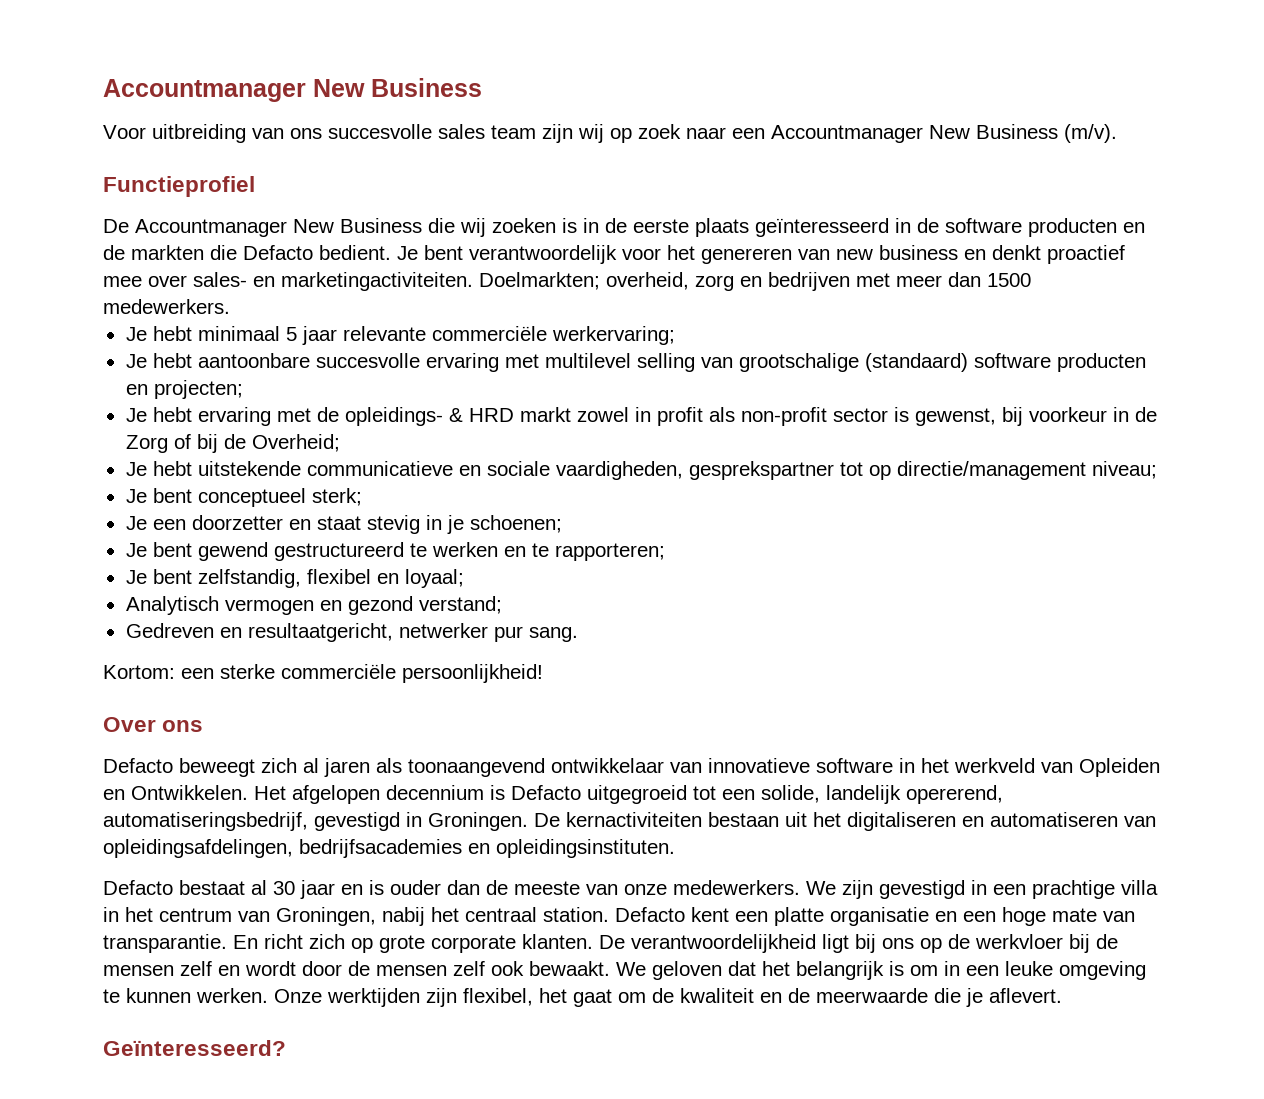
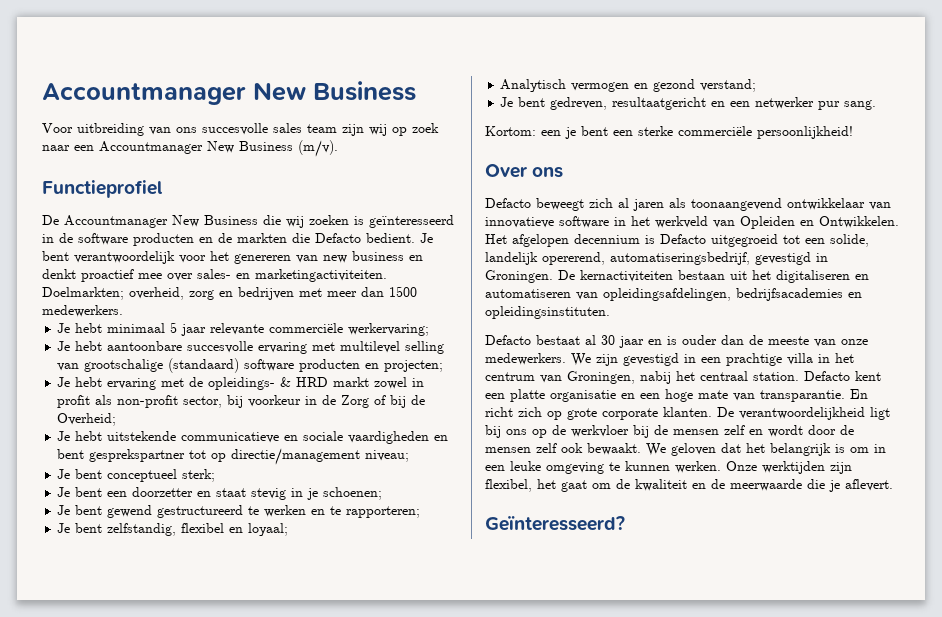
- De Accountmanager New Business die wij zoeken is in de eerste plaats geïnteresseerd in de software producten en de markten die Defacto bedient.
+ De Accountmanager New Business die wij zoeken is geïnteresseerd in de software producten en de markten die Defacto bedient.
- Je hebt ervaring met de opleidings- & HRD markt zowel in profit als non-profit sector is gewenst, bij voorkeur in de Zorg of bij de Overheid;
+ Je hebt ervaring met de opleidings- & HRD markt zowel in profit als non-profit sector, bij voorkeur in de Zorg of bij de Overheid;
- Je hebt uitstekende communicatieve en sociale vaardigheden, gesprekspartner tot op directie/management niveau;
+ Je hebt uitstekende communicatieve en sociale vaardigheden en bent gesprekspartner tot op directie/management niveau;
- Je een doorzetter en staat stevig in je schoenen;
+ Je bent een doorzetter en staat stevig in je schoenen;
- Gedreven en resultaatgericht, netwerker pur sang.
+ Je bent gedreven, resultaatgericht en een netwerker pur sang.
- Kortom: een sterke commerciële persoonlijkheid!
+ Kortom: een je bent een sterke commerciële persoonlijkheid!

